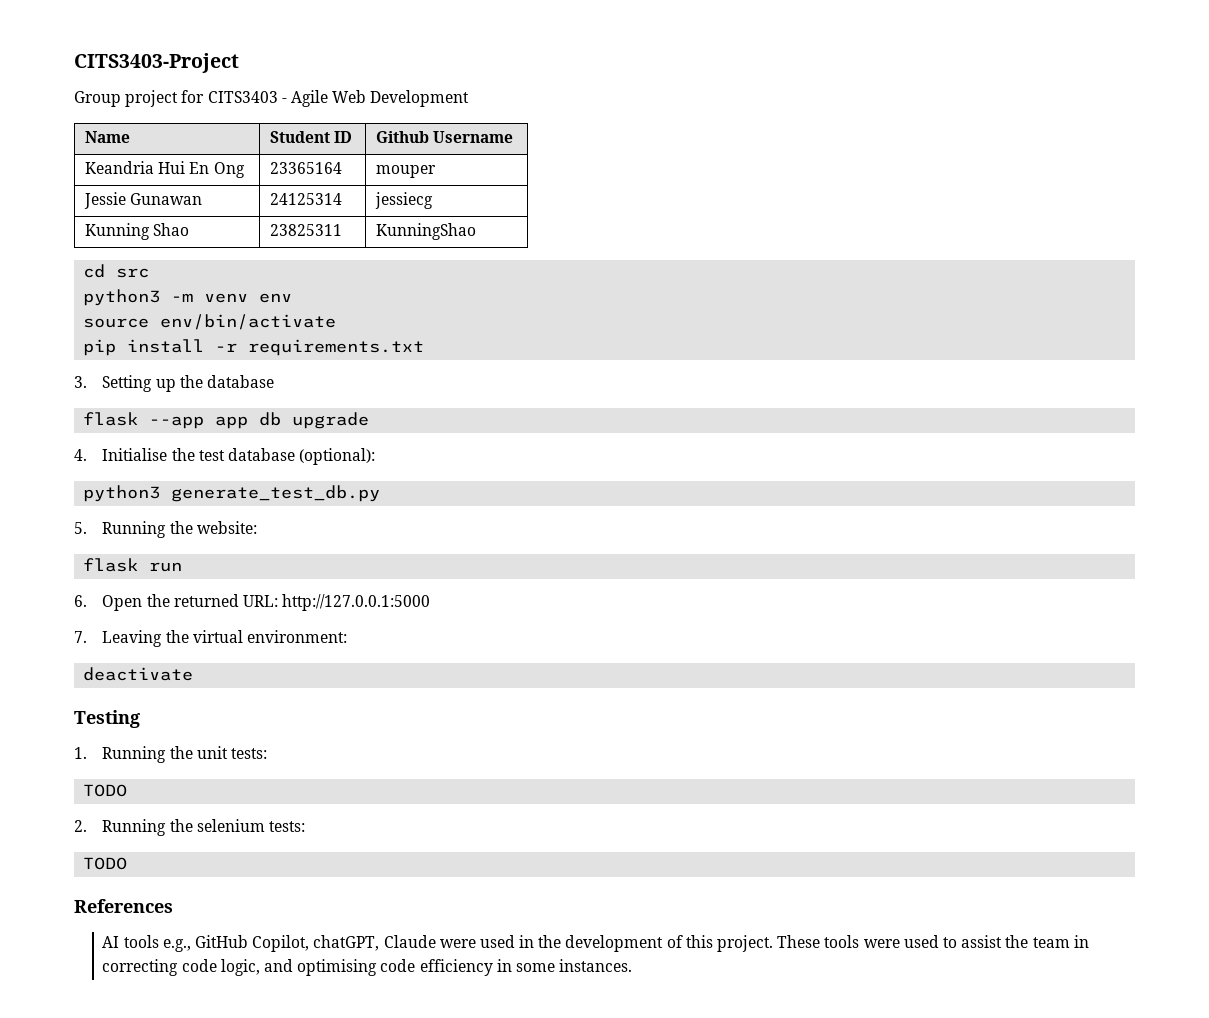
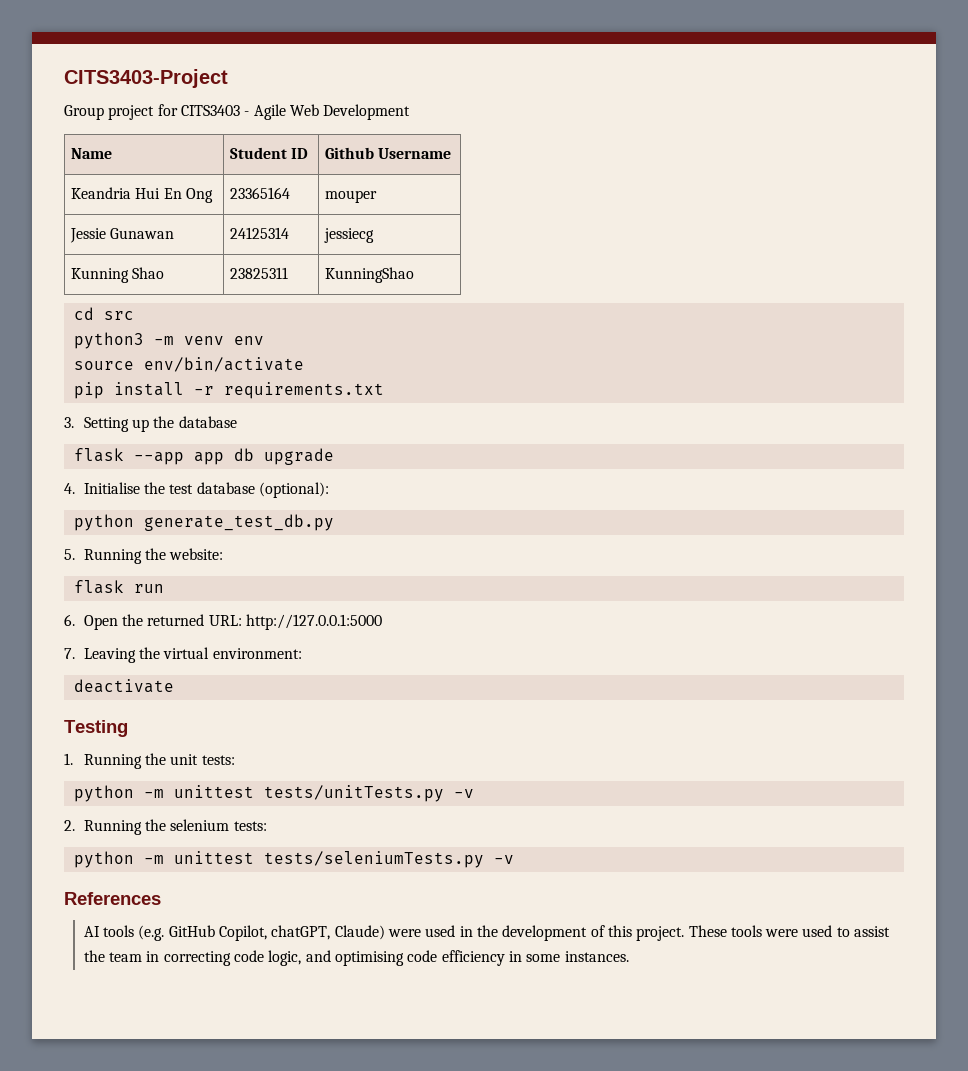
- python3 generate_test_db.py
+ python generate_test_db.py
  1. Running the unit tests:
- TODO
+ python -m unittest tests/unitTests.py -v
  2. Running the selenium tests:
- TODO
+ python -m unittest tests/seleniumTests.py -v
- AI tools e.g., GitHub Copilot, chatGPT, Claude were used in the development of this project.
+ AI tools (e.g. GitHub Copilot, chatGPT, Claude) were used in the development of this project.

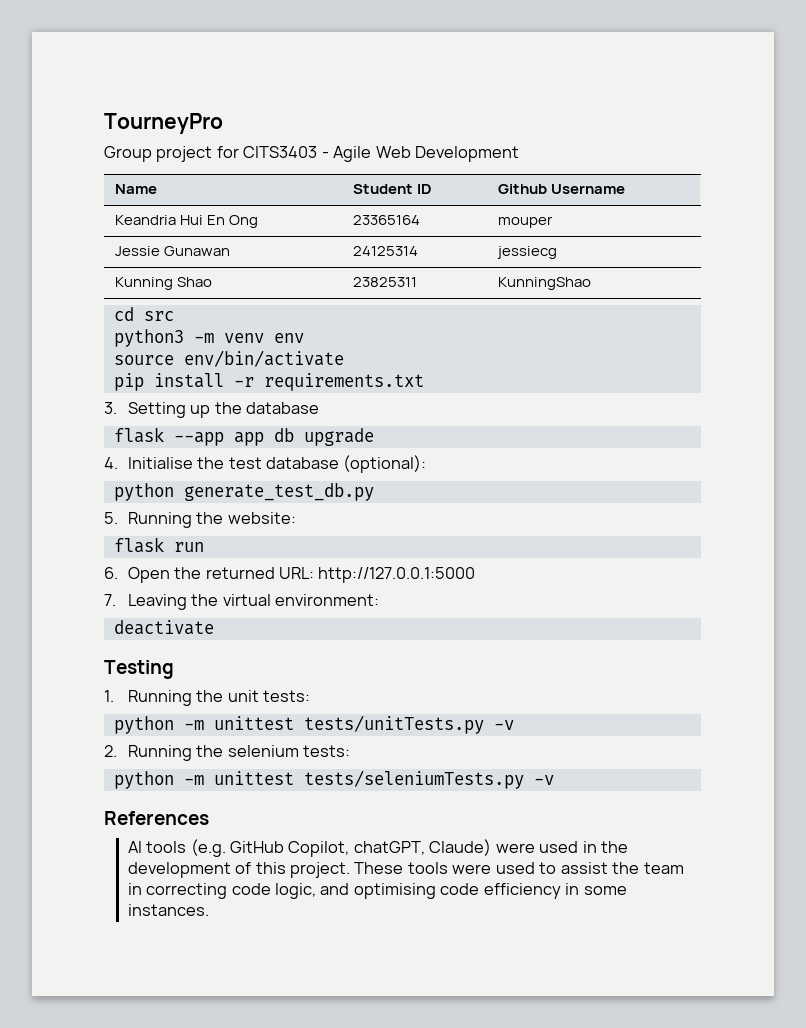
- CITS3403-Project
+ TourneyPro

